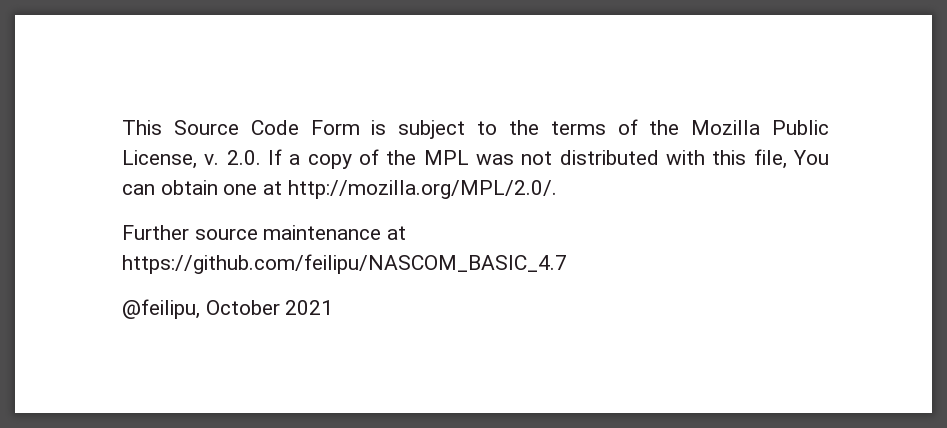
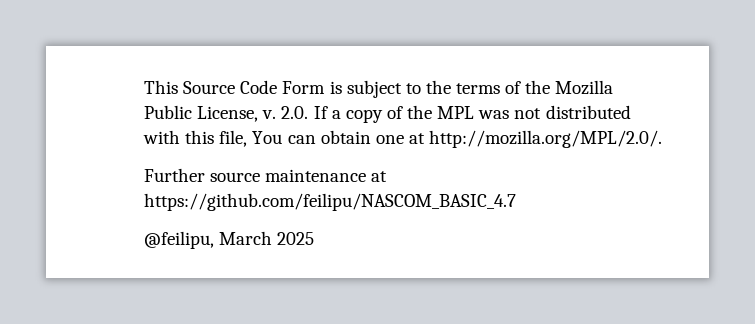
- @feilipu, October 2021
+ @feilipu, March 2025

